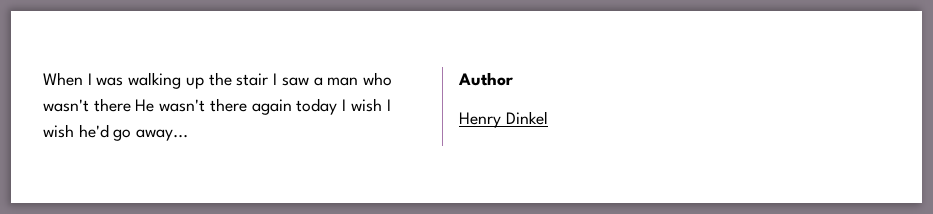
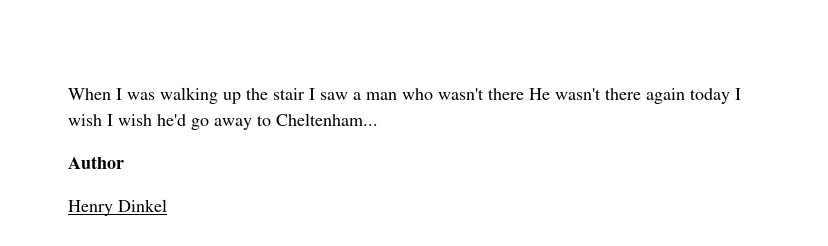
- When I was walking up the stair I saw a man who wasn't there He wasn't there again today I wish I wish he'd go away...
+ When I was walking up the stair I saw a man who wasn't there He wasn't there again today I wish I wish he'd go away to Cheltenham...

